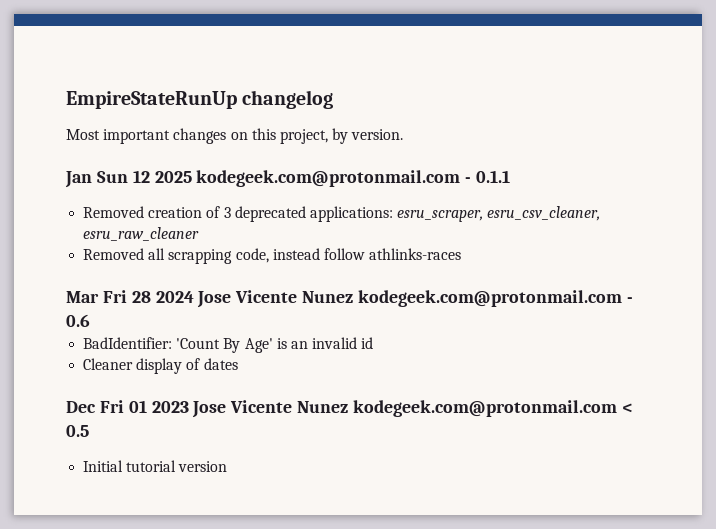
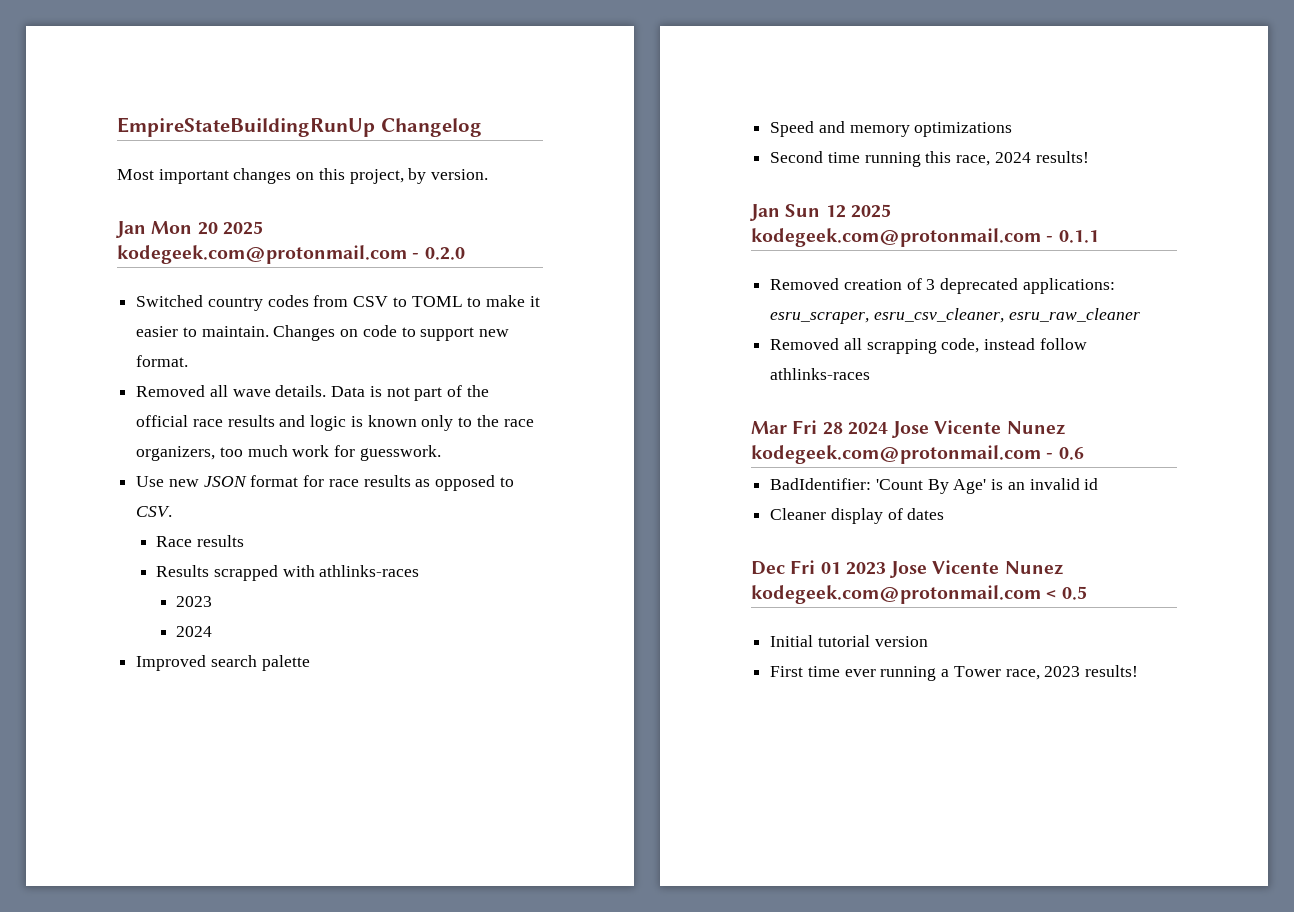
- EmpireStateRunUp changelog
+ EmpireStateBuildingRunUp Changelog
+ Jan Mon 20 2025 kodegeek.com@protonmail.com - 0.2.0
+ Switched country codes from CSV to TOML to make it easier to maintain. Changes on code to support new format.
+ Removed all wave details. Data is not part of the official race results and logic is known only to the race organizers, too much work for guesswork.
+ Use new JSON format for race results as opposed to CSV.
+ Race results
+ Results scrapped with athlinks-races
+ 2023
+ 2024
+ Improved search palette
+ Speed and memory optimizations
+ Second time running this race, 2024 results!
+ First time ever running a Tower race, 2023 results!

